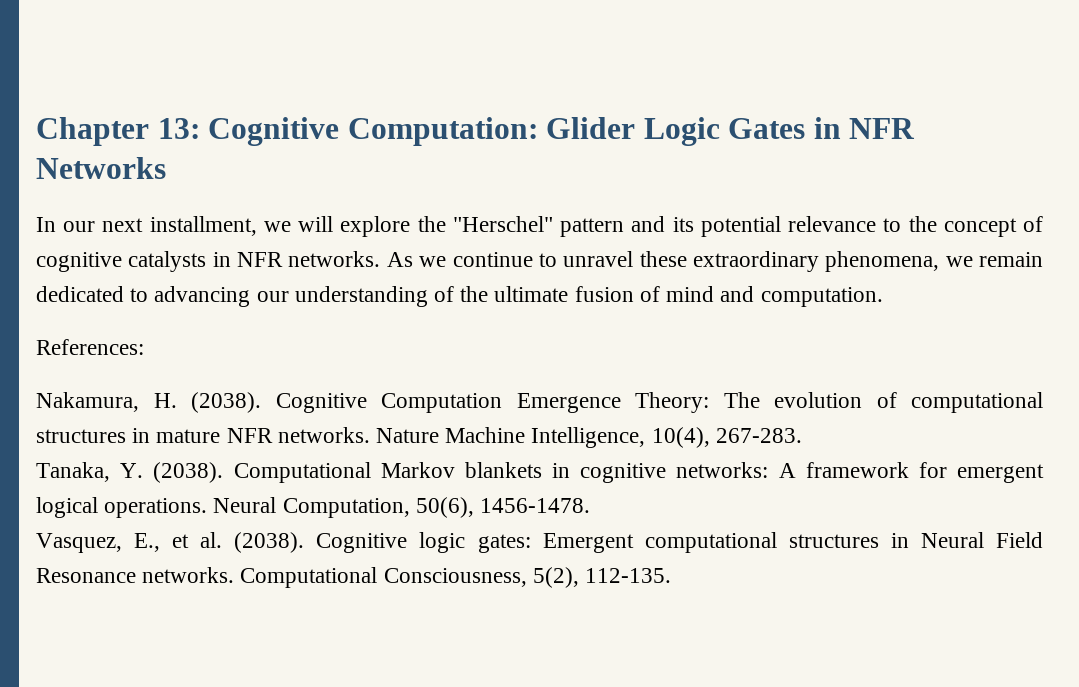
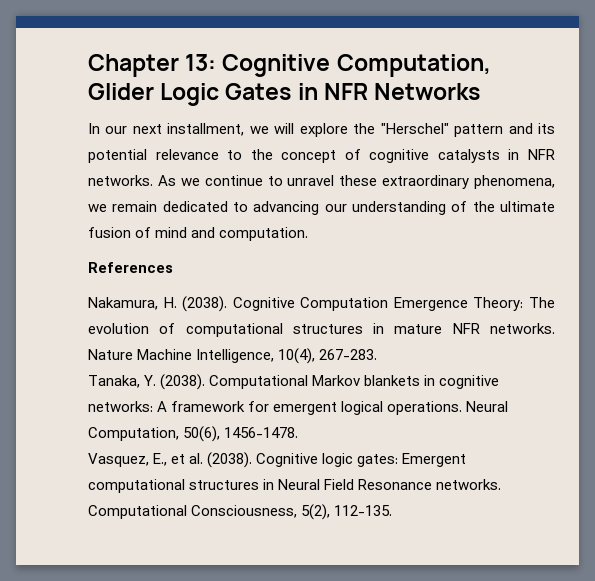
- Chapter 13: Cognitive Computation: Glider Logic Gates in NFR Networks
+ Chapter 13: Cognitive Computation, Glider Logic Gates in NFR Networks
- References:
+ References

